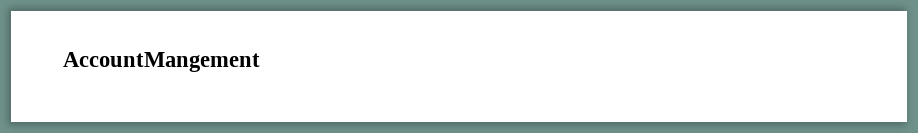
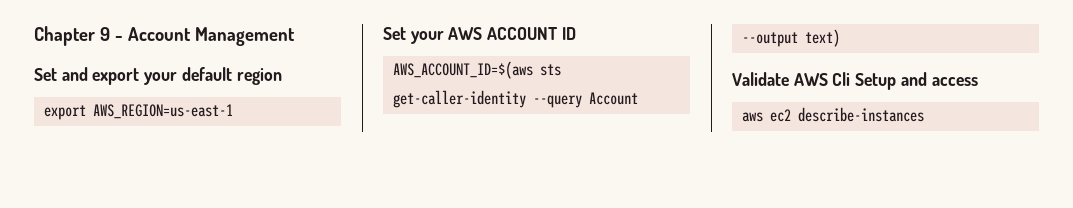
- AccountMangement
+ Chapter 9 - Account Management
+ Set and export your default region
+ export AWS_REGION=us-east-1
+ Set your AWS ACCOUNT ID
+ AWS_ACCOUNT_ID=$(aws sts get-caller-identity --query Account --output text)
+ Validate AWS Cli Setup and access
+ aws ec2 describe-instances

